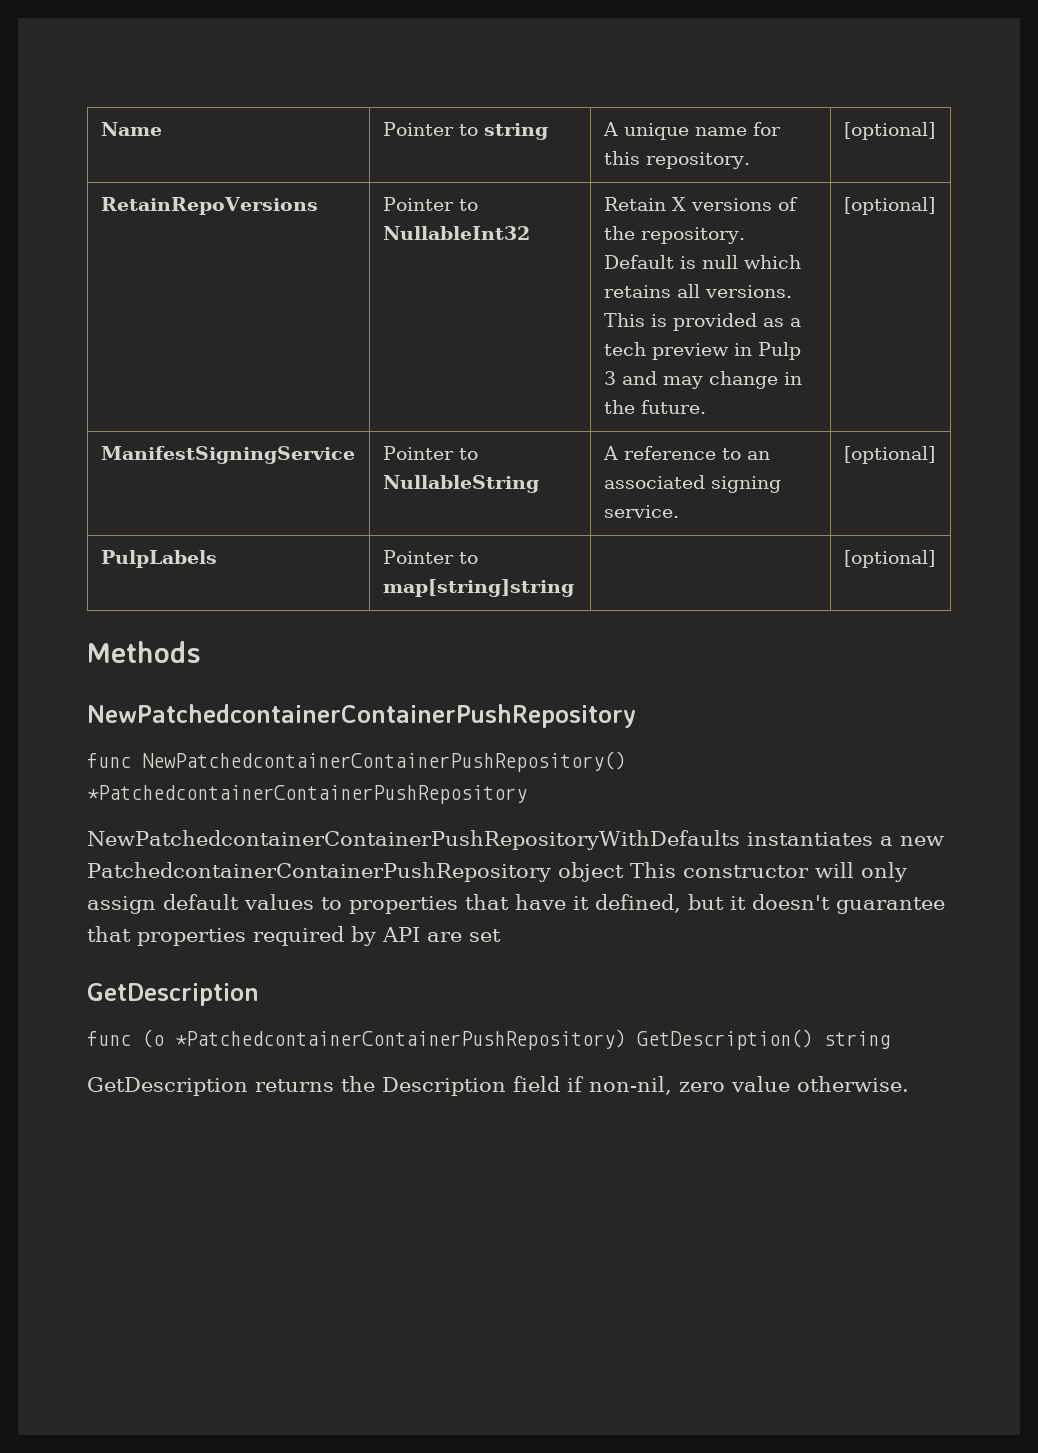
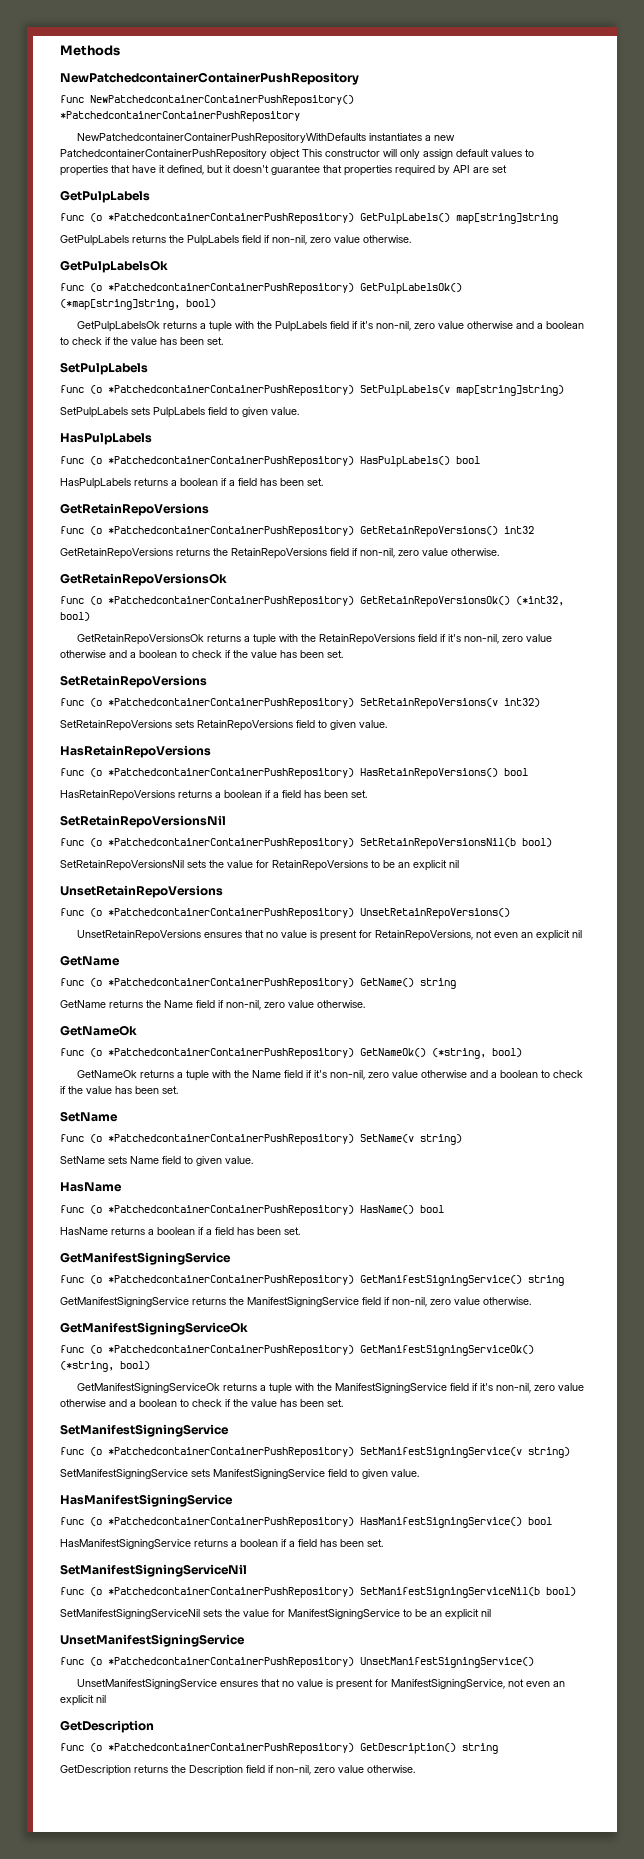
- Name | Pointer to string | A unique name for this repository. | [optional]
- RetainRepoVersions | Pointer to NullableInt32 | Retain X versions of the repository. Default is null which retains all versions. This is provided as a tech preview in Pulp 3 and may change in the future. | [optional]
- ManifestSigningService | Pointer to NullableString | A reference to an associated signing service. | [optional]
- PulpLabels | Pointer to map[string]string | | [optional]
  NewPatchedcontainerContainerPushRepositoryWithDefaults instantiates a new PatchedcontainerContainerPushRepository object This constructor will only assign default values to properties that have it defined, but it doesn't guarantee that properties required by API are set
+ GetPulpLabels
+ func (o *PatchedcontainerContainerPushRepository) GetPulpLabels() map[string]string
+ GetPulpLabels returns the PulpLabels field if non-nil, zero value otherwise.
+ GetPulpLabelsOk
+ func (o *PatchedcontainerContainerPushRepository) GetPulpLabelsOk() (*map[string]string, bool)
+ GetPulpLabelsOk returns a tuple with the PulpLabels field if it's non-nil, zero value otherwise and a boolean to check if the value has been set.
+ SetPulpLabels
+ func (o *PatchedcontainerContainerPushRepository) SetPulpLabels(v map[string]string)
+ SetPulpLabels sets PulpLabels field to given value.
+ HasPulpLabels
+ func (o *PatchedcontainerContainerPushRepository) HasPulpLabels() bool
+ HasPulpLabels returns a boolean if a field has been set.
+ GetRetainRepoVersions
+ func (o *PatchedcontainerContainerPushRepository) GetRetainRepoVersions() int32
+ GetRetainRepoVersions returns the RetainRepoVersions field if non-nil, zero value otherwise.
+ GetRetainRepoVersionsOk
+ func (o *PatchedcontainerContainerPushRepository) GetRetainRepoVersionsOk() (*int32, bool)
+ GetRetainRepoVersionsOk returns a tuple with the RetainRepoVersions field if it's non-nil, zero value otherwise and a boolean to check if the value has been set.
+ SetRetainRepoVersions
+ func (o *PatchedcontainerContainerPushRepository) SetRetainRepoVersions(v int32)
+ SetRetainRepoVersions sets RetainRepoVersions field to given value.
+ HasRetainRepoVersions
+ func (o *PatchedcontainerContainerPushRepository) HasRetainRepoVersions() bool
+ HasRetainRepoVersions returns a boolean if a field has been set.
+ SetRetainRepoVersionsNil
+ func (o *PatchedcontainerContainerPushRepository) SetRetainRepoVersionsNil(b bool)
+ SetRetainRepoVersionsNil sets the value for RetainRepoVersions to be an explicit nil
+ UnsetRetainRepoVersions
+ func (o *PatchedcontainerContainerPushRepository) UnsetRetainRepoVersions()
+ UnsetRetainRepoVersions ensures that no value is present for RetainRepoVersions, not even an explicit nil
+ GetName
+ func (o *PatchedcontainerContainerPushRepository) GetName() string
+ GetName returns the Name field if non-nil, zero value otherwise.
+ GetNameOk
+ func (o *PatchedcontainerContainerPushRepository) GetNameOk() (*string, bool)
+ GetNameOk returns a tuple with the Name field if it's non-nil, zero value otherwise and a boolean to check if the value has been set.
+ SetName
+ func (o *PatchedcontainerContainerPushRepository) SetName(v string)
+ SetName sets Name field to given value.
+ HasName
+ func (o *PatchedcontainerContainerPushRepository) HasName() bool
+ HasName returns a boolean if a field has been set.
+ GetManifestSigningService
+ func (o *PatchedcontainerContainerPushRepository) GetManifestSigningService() string
+ GetManifestSigningService returns the ManifestSigningService field if non-nil, zero value otherwise.
+ GetManifestSigningServiceOk
+ func (o *PatchedcontainerContainerPushRepository) GetManifestSigningServiceOk() (*string, bool)
+ GetManifestSigningServiceOk returns a tuple with the ManifestSigningService field if it's non-nil, zero value otherwise and a boolean to check if the value has been set.
+ SetManifestSigningService
+ func (o *PatchedcontainerContainerPushRepository) SetManifestSigningService(v string)
+ SetManifestSigningService sets ManifestSigningService field to given value.
+ HasManifestSigningService
+ func (o *PatchedcontainerContainerPushRepository) HasManifestSigningService() bool
+ HasManifestSigningService returns a boolean if a field has been set.
+ SetManifestSigningServiceNil
+ func (o *PatchedcontainerContainerPushRepository) SetManifestSigningServiceNil(b bool)
+ SetManifestSigningServiceNil sets the value for ManifestSigningService to be an explicit nil
+ UnsetManifestSigningService
+ func (o *PatchedcontainerContainerPushRepository) UnsetManifestSigningService()
+ UnsetManifestSigningService ensures that no value is present for ManifestSigningService, not even an explicit nil

